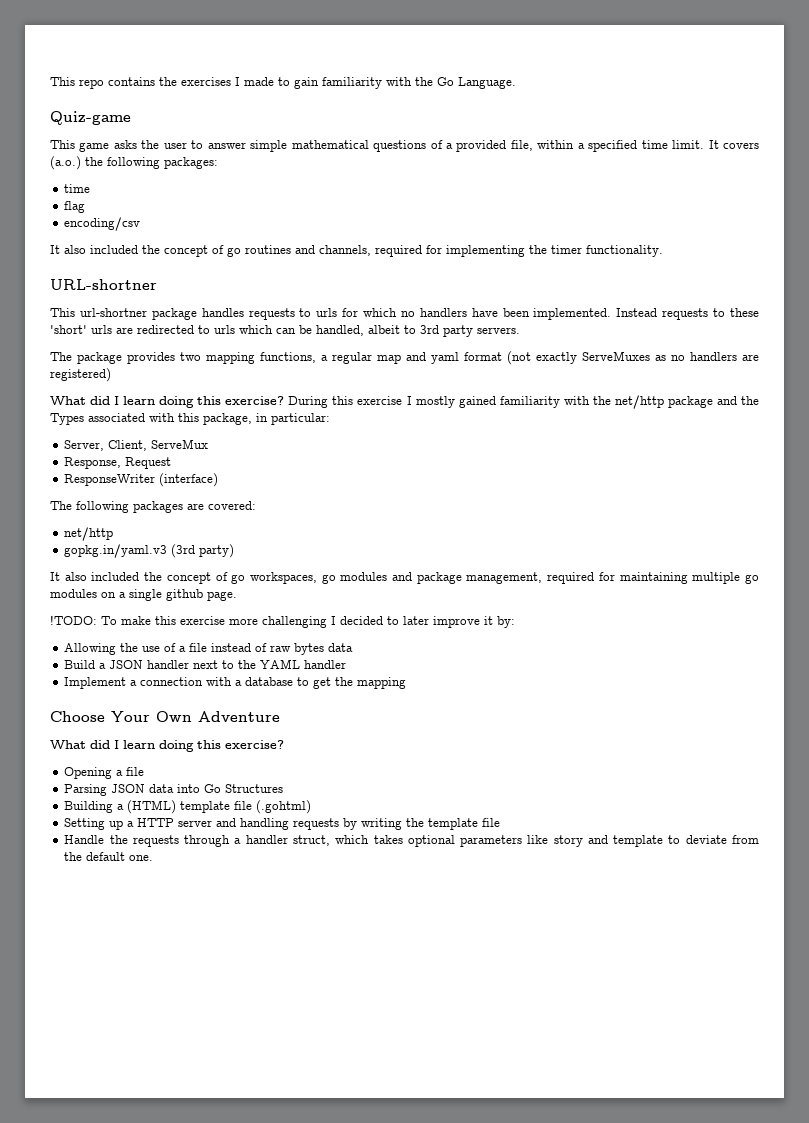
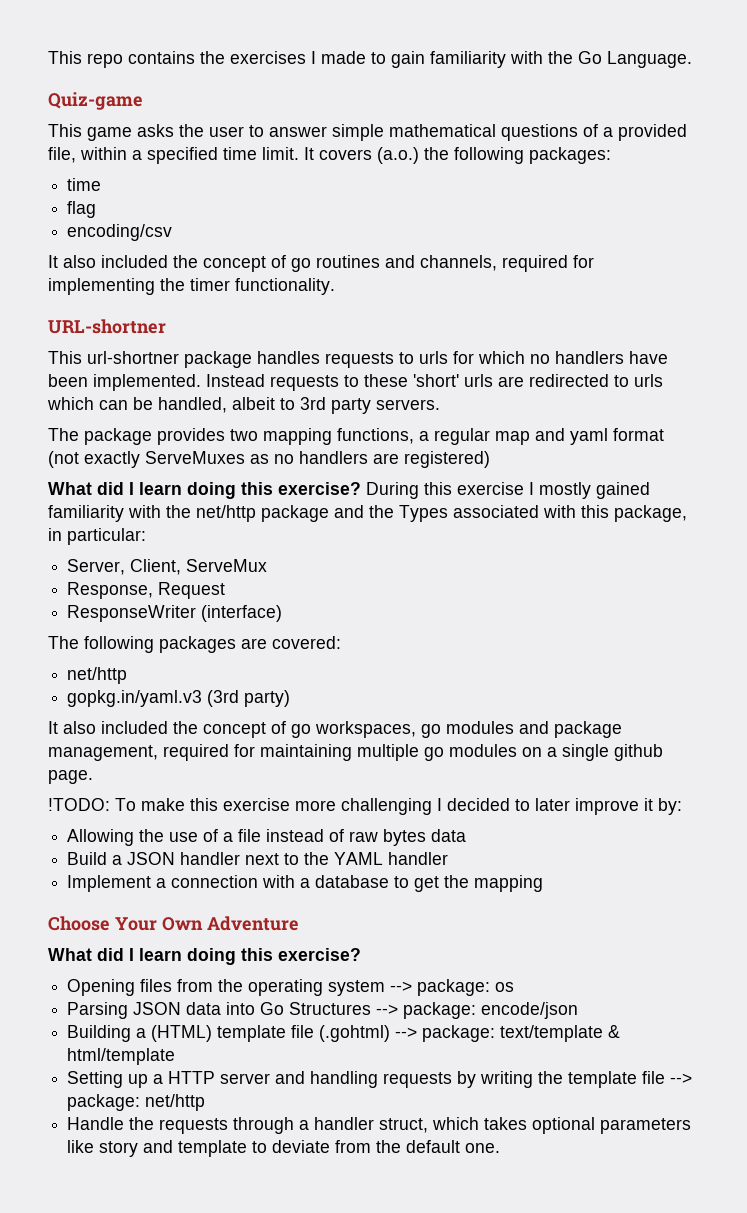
- Opening a file
+ Opening files from the operating system --> package: os
- Parsing JSON data into Go Structures
+ Parsing JSON data into Go Structures --> package: encode/json
- Building a (HTML) template file (.gohtml)
+ Building a (HTML) template file (.gohtml) --> package: text/template & html/template
- Setting up a HTTP server and handling requests by writing the template file
+ Setting up a HTTP server and handling requests by writing the template file --> package: net/http

